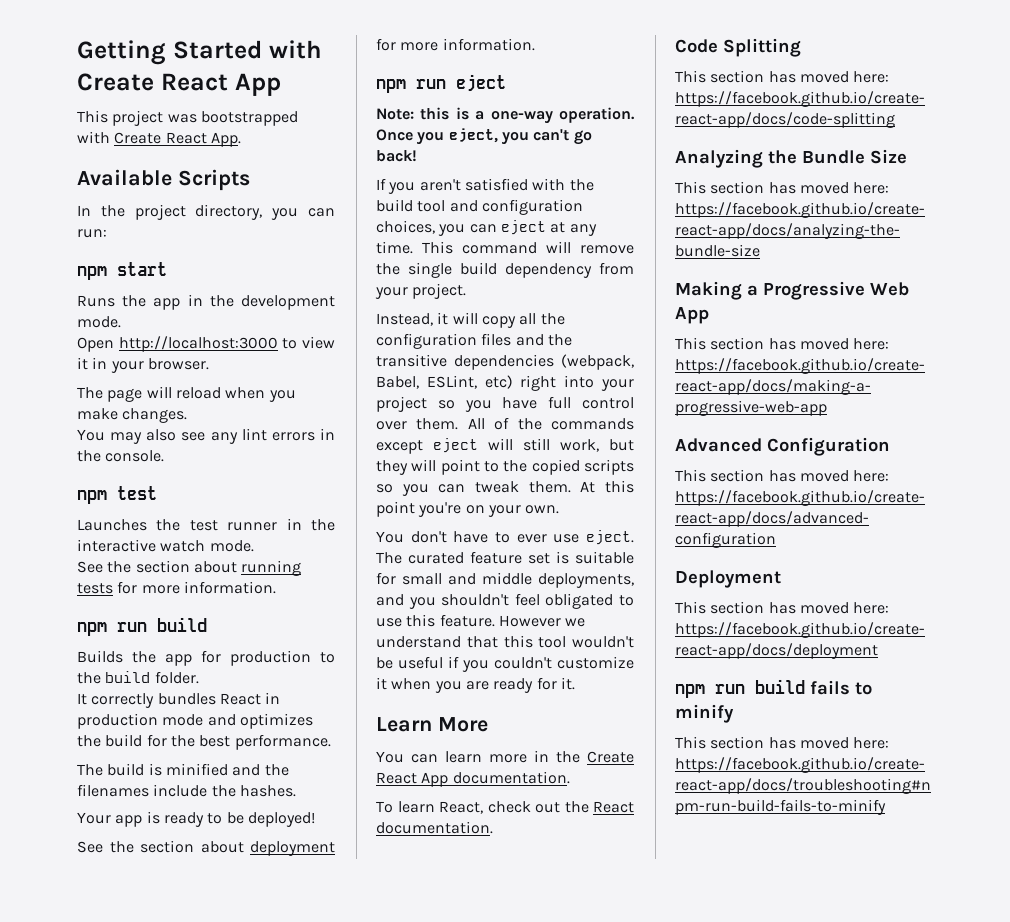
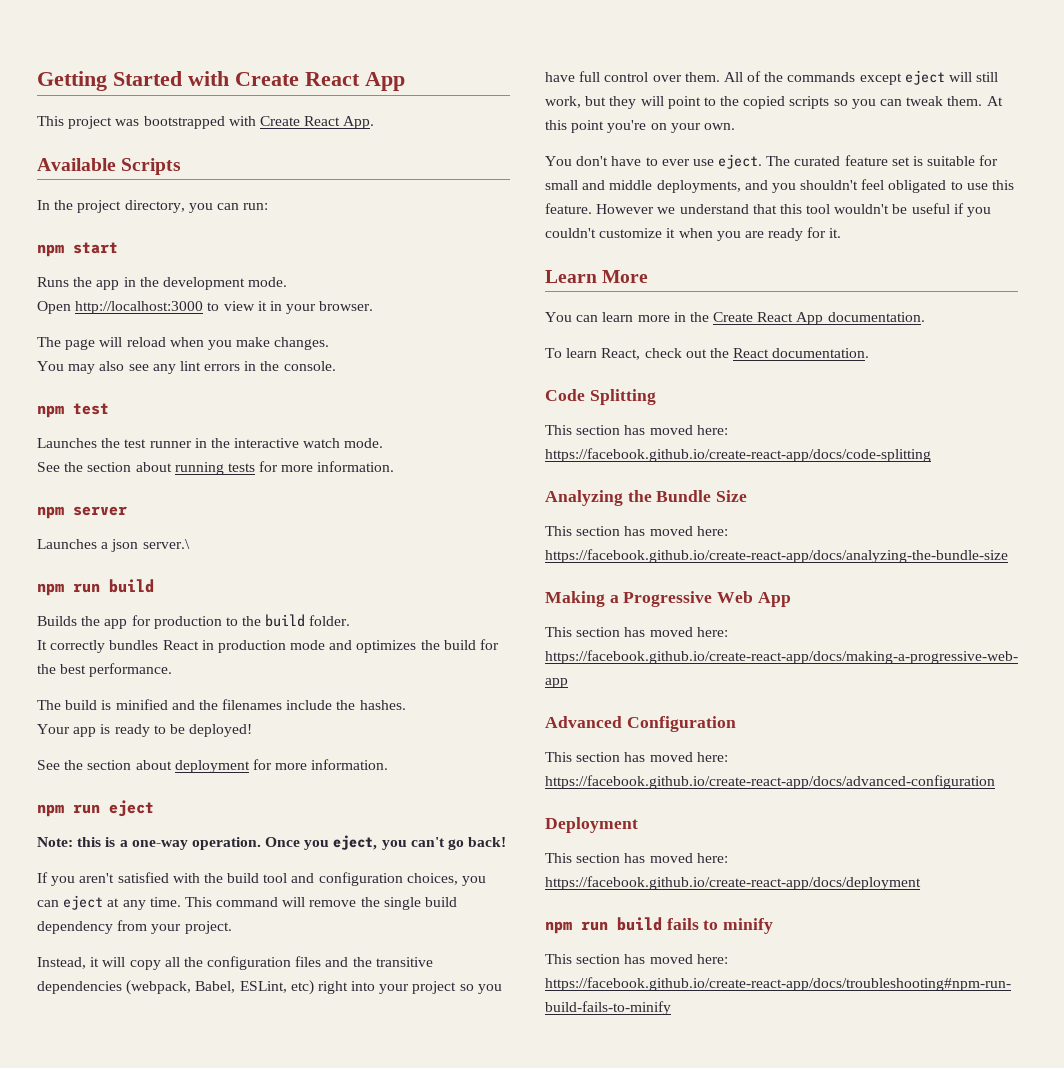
+ npm server
+ Launches a json server.\

